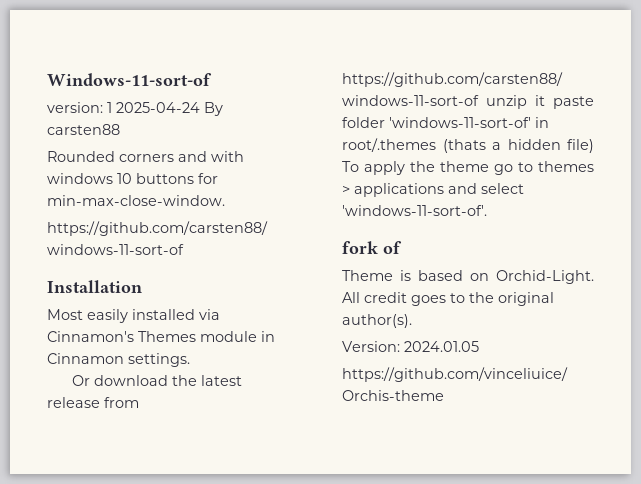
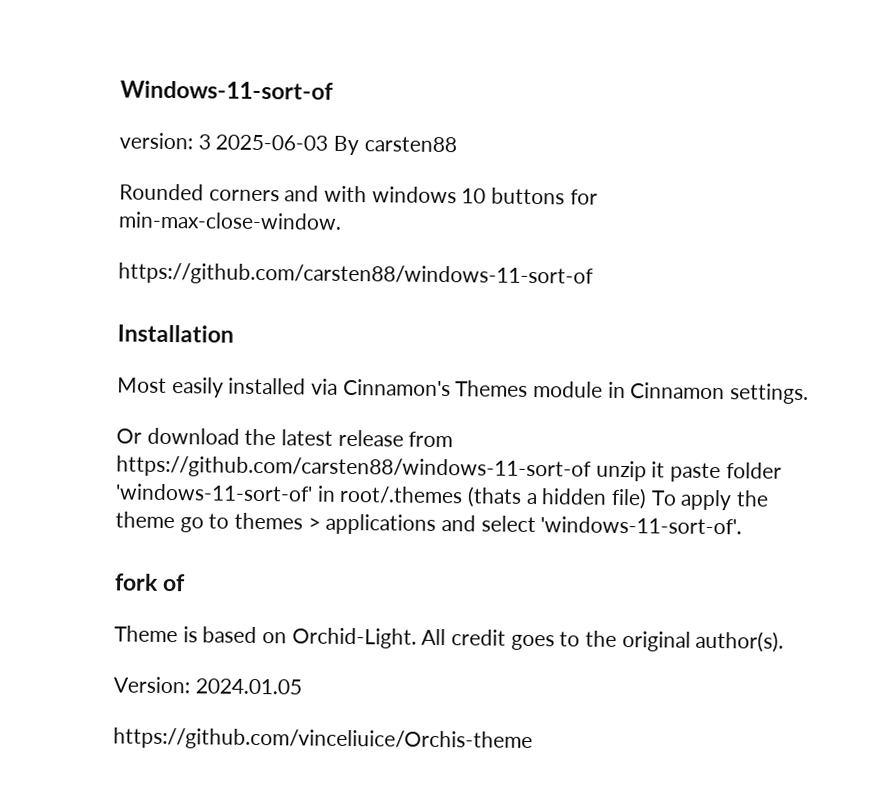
- version: 1 2025-04-24 By carsten88
+ version: 3 2025-06-03 By carsten88

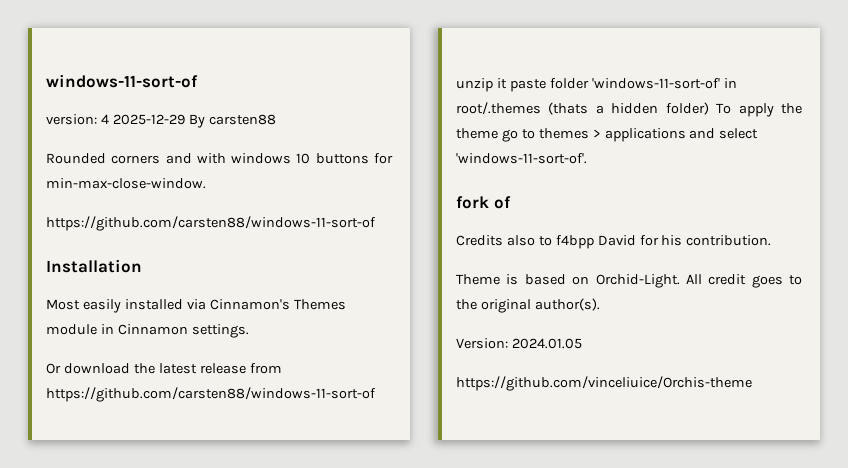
- Windows-11-sort-of
+ windows-11-sort-of
- version: 3 2025-06-03 By carsten88
+ version: 4 2025-12-29 By carsten88
- Or download the latest release from https://github.com/carsten88/windows-11-sort-of unzip it paste folder 'windows-11-sort-of' in root/.themes (thats a hidden file) To apply the theme go to themes > applications and select 'windows-11-sort-of'.
+ Or download the latest release from https://github.com/carsten88/windows-11-sort-of unzip it paste folder 'windows-11-sort-of' in root/.themes (thats a hidden folder) To apply the theme go to themes > applications and select 'windows-11-sort-of'.
+ Credits also to f4bpp David for his contribution.

